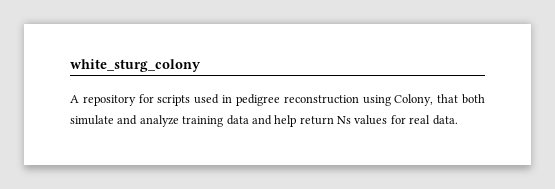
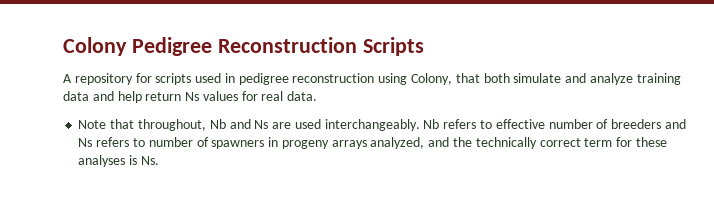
- white_sturg_colony
+ Colony Pedigree Reconstruction Scripts
+ Note that throughout, Nb and Ns are used interchangeably. Nb refers to effective number of breeders and Ns refers to number of spawners in progeny arrays analyzed, and the technically correct term for these analyses is Ns.

